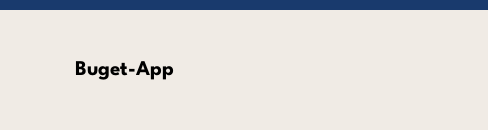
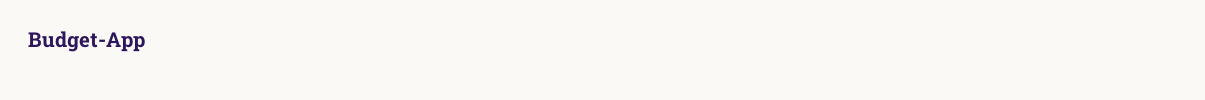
- Buget-App
+ Budget-App

